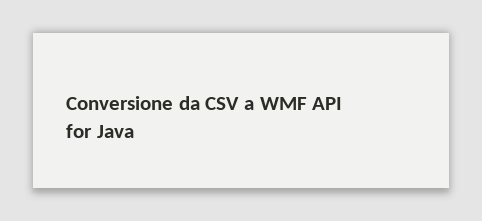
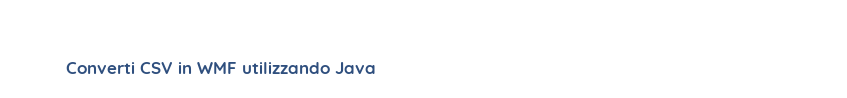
- Conversione da CSV a WMF API for Java
+ Converti CSV in WMF utilizzando Java

